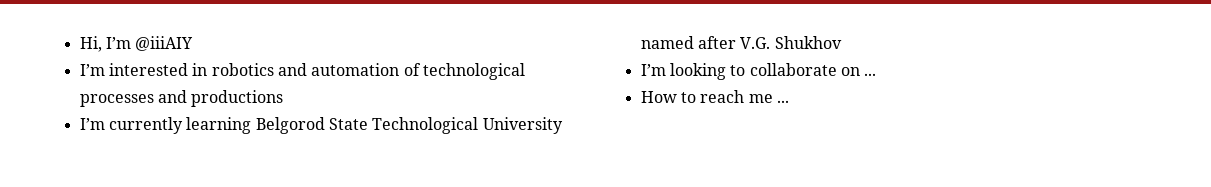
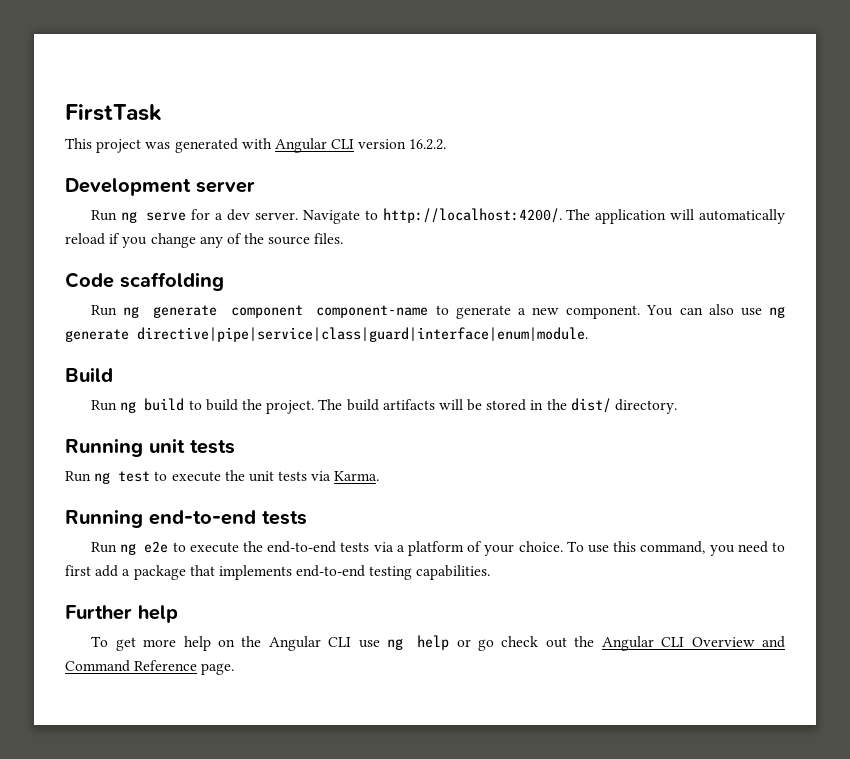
- Hi, I’m @iiiAIY
- I’m interested in robotics and automation of technological processes and productions
- I’m currently learning Belgorod State Technological University named after V.G. Shukhov
- I’m looking to collaborate on ...
- How to reach me ...
+ FirstTask
+ This project was generated with Angular CLI version 16.2.2.
+ Development server
+ Run ng serve for a dev server. Navigate to http://localhost:4200/. The application will automatically reload if you change any of the source files.
+ Code scaffolding
+ Run ng generate component component-name to generate a new component. You can also use ng generate directive|pipe|service|class|guard|interface|enum|module.
+ Build
+ Run ng build to build the project. The build artifacts will be stored in the dist/ directory.
+ Running unit tests
+ Run ng test to execute the unit tests via Karma.
+ Running end-to-end tests
+ Run ng e2e to execute the end-to-end tests via a platform of your choice. To use this command, you need to first add a package that implements end-to-end testing capabilities.
+ Further help
+ To get more help on the Angular CLI use ng help or go check out the Angular CLI Overview and Command Reference page.

